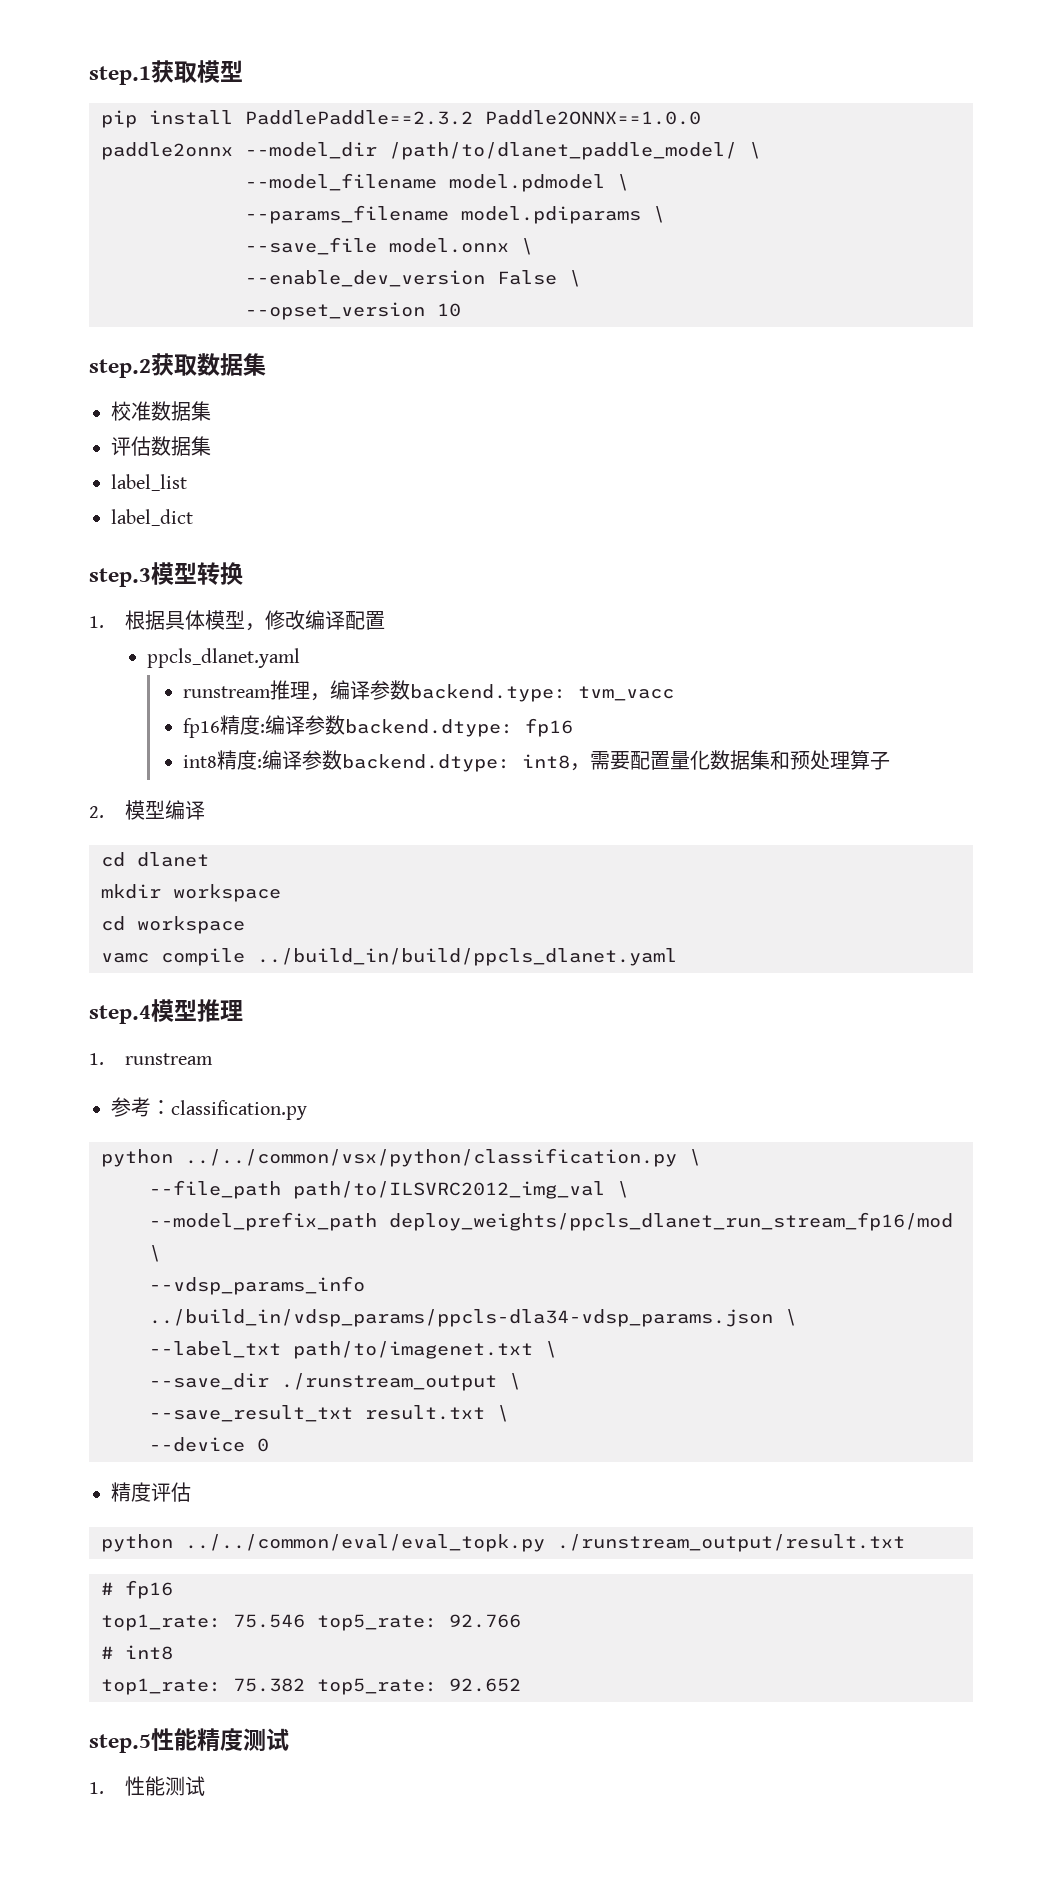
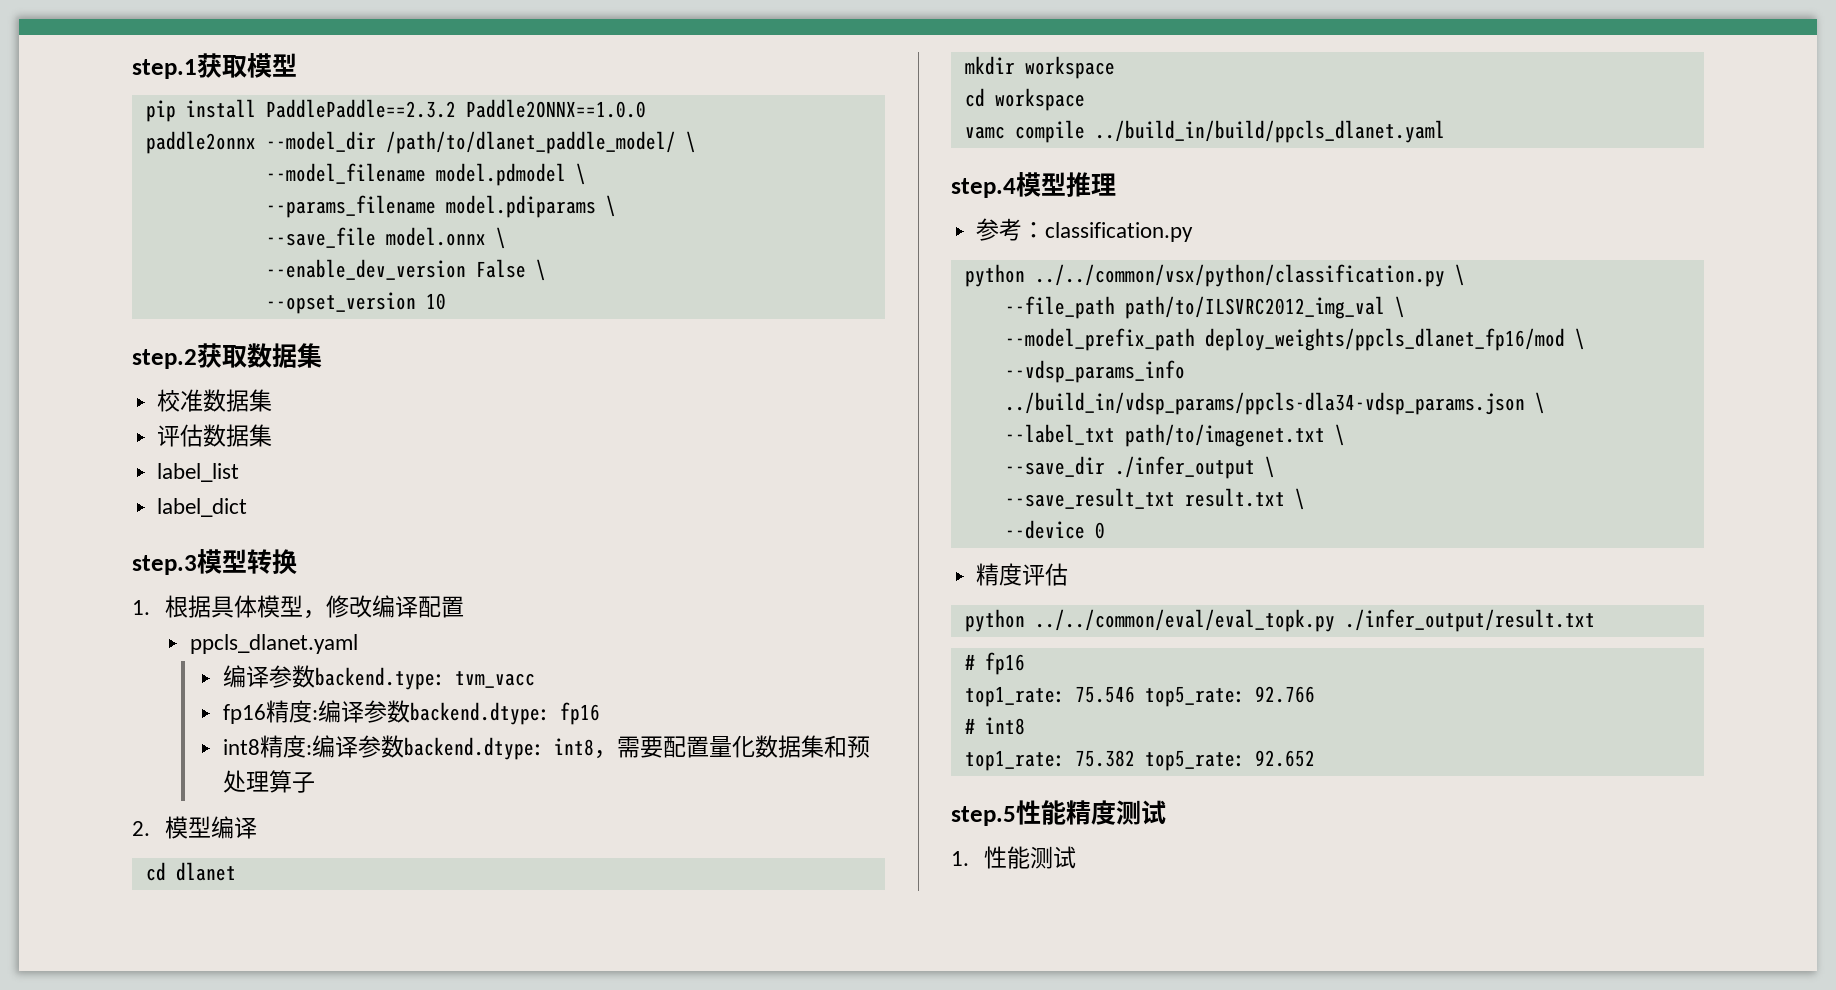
- runstream推理，编译参数backend.type: tvm_vacc
+ 编译参数backend.type: tvm_vacc
- 1. runstream
- --model_prefix_path deploy_weights/ppcls_dlanet_run_stream_fp16/mod \
+ --model_prefix_path deploy_weights/ppcls_dlanet_fp16/mod \
- --save_dir ./runstream_output \
+ --save_dir ./infer_output \
- python ../../common/eval/eval_topk.py ./runstream_output/result.txt
+ python ../../common/eval/eval_topk.py ./infer_output/result.txt

